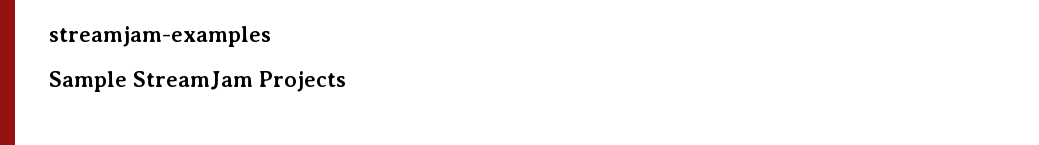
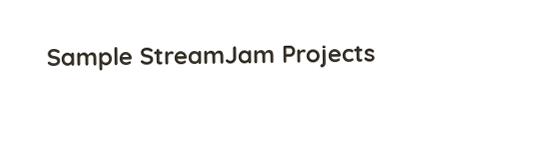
- streamjam-examples

